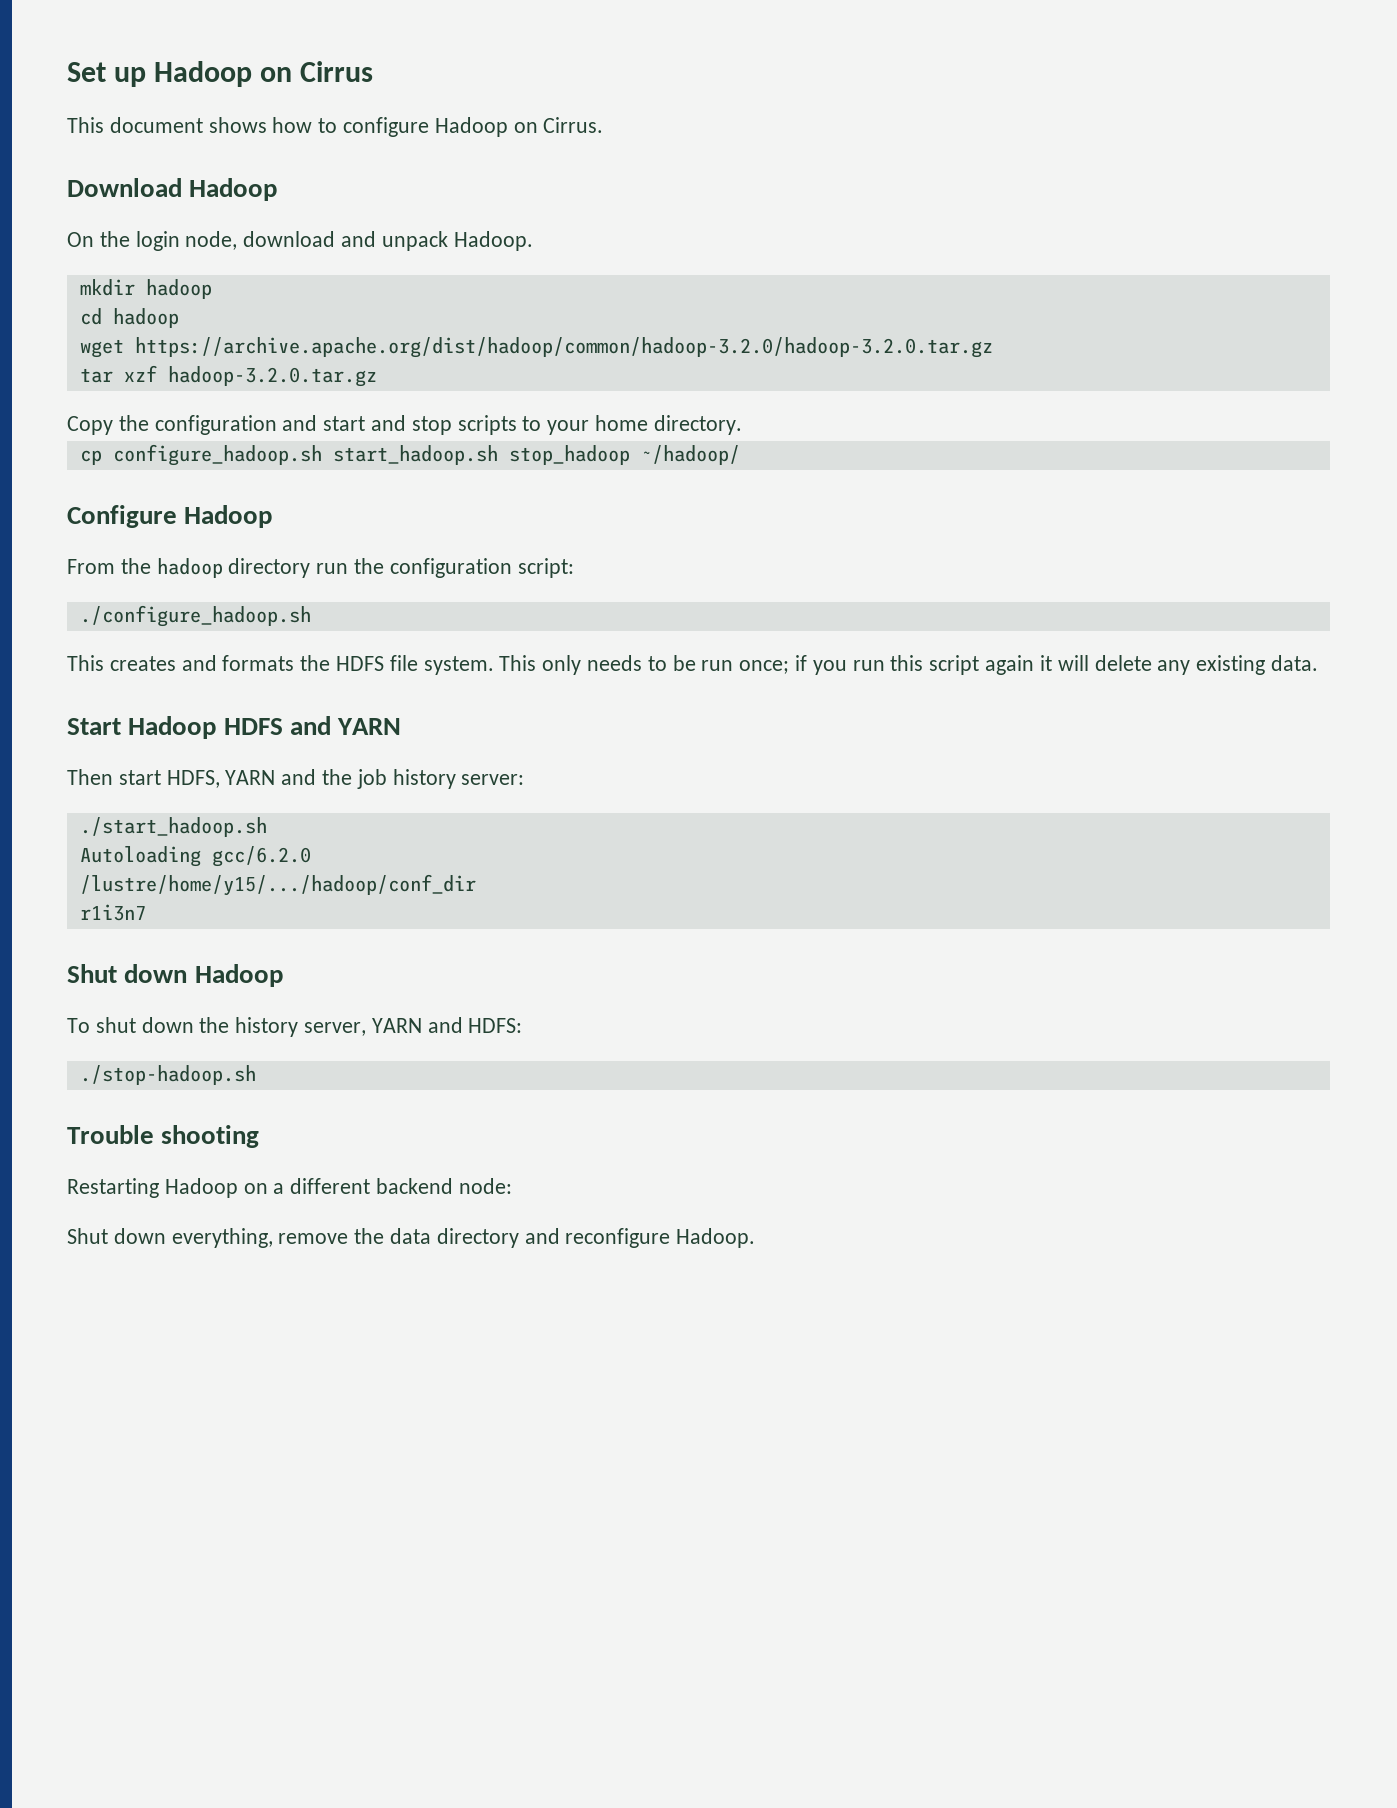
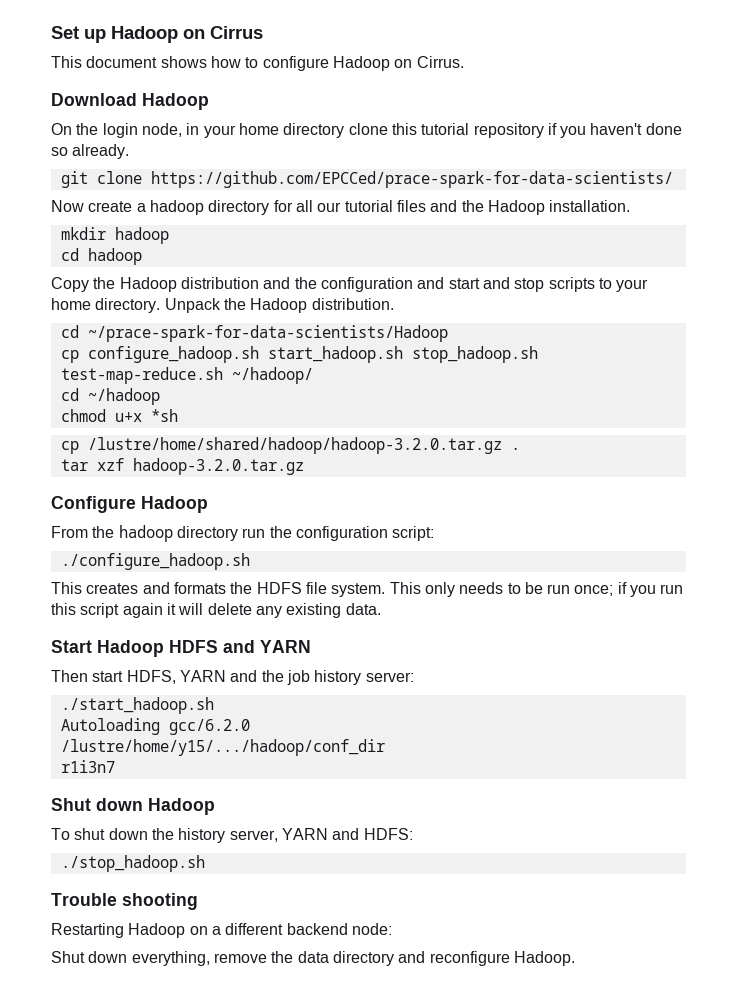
- On the login node, download and unpack Hadoop.
+ On the login node, in your home directory clone this tutorial repository if you haven't done so already.
+ git clone https://github.com/EPCCed/prace-spark-for-data-scientists/
+ Now create a hadoop directory for all our tutorial files and the Hadoop installation.
  mkdir hadoop
  cd hadoop
- wget https://archive.apache.org/dist/hadoop/common/hadoop-3.2.0/hadoop-3.2.0.tar.gz
- tar xzf hadoop-3.2.0.tar.gz
- Copy the configuration and start and stop scripts to your home directory.
+ Copy the Hadoop distribution and the configuration and start and stop scripts to your home directory. Unpack the Hadoop distribution.
+ cd ~/prace-spark-for-data-scientists/Hadoop
- cp configure_hadoop.sh start_hadoop.sh stop_hadoop ~/hadoop/
+ cp configure_hadoop.sh start_hadoop.sh stop_hadoop.sh test-map-reduce.sh ~/hadoop/
+ cd ~/hadoop
+ chmod u+x *sh
+ cp /lustre/home/shared/hadoop/hadoop-3.2.0.tar.gz .
+ tar xzf hadoop-3.2.0.tar.gz
- ./stop-hadoop.sh
+ ./stop_hadoop.sh

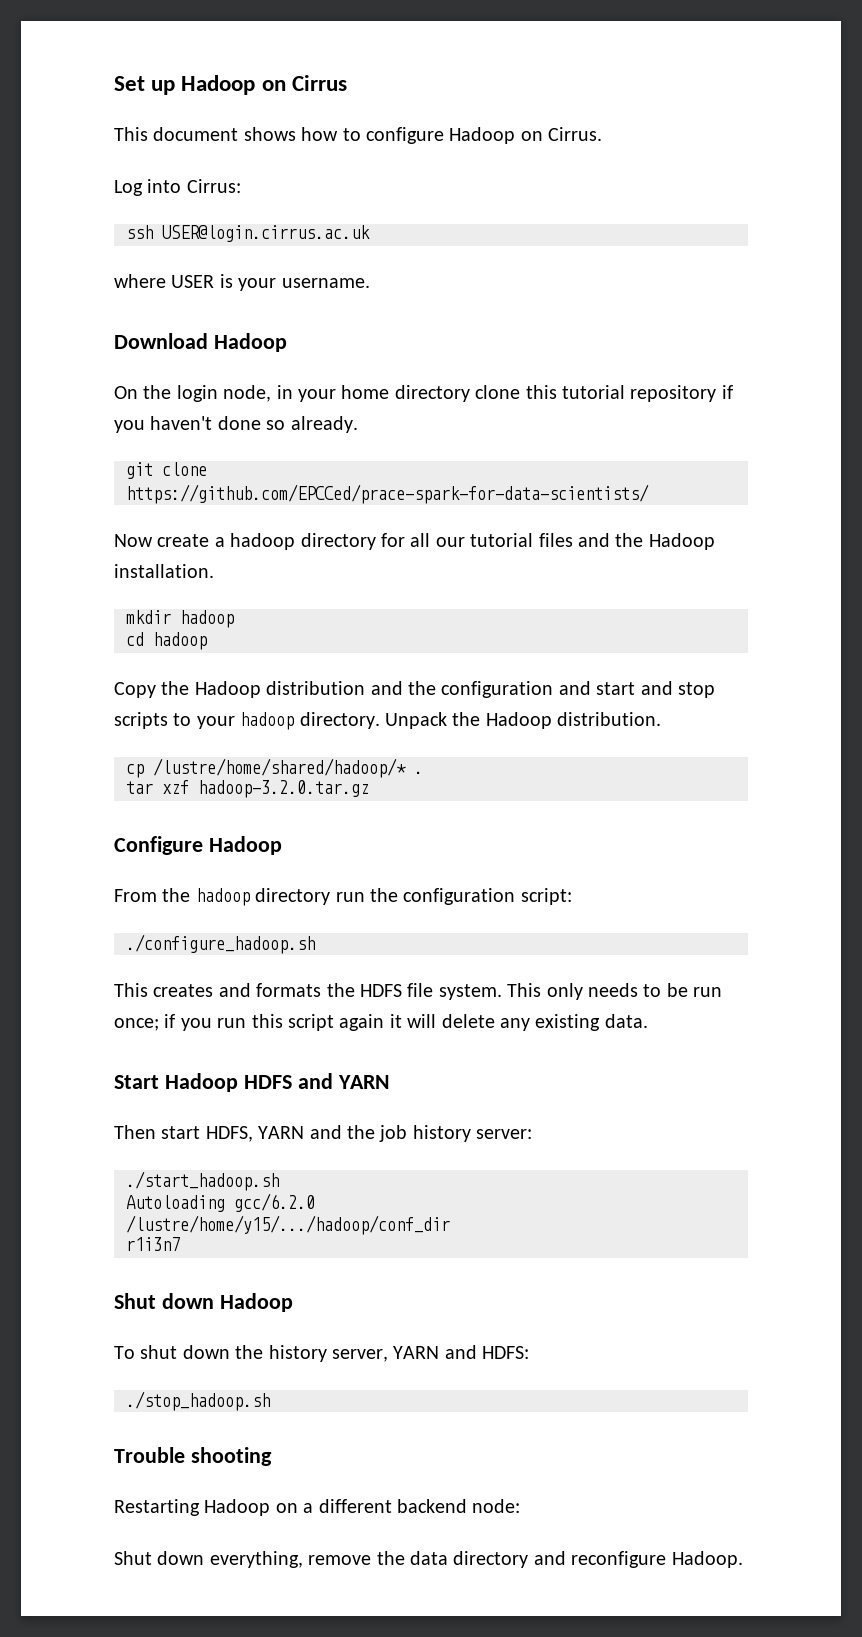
+ Log into Cirrus:
+ ssh USER@login.cirrus.ac.uk
+ where USER is your username.
- Copy the Hadoop distribution and the configuration and start and stop scripts to your home directory.
+ Copy the Hadoop distribution and the configuration and start and stop scripts to your hadoop directory.
- cd ~/prace-spark-for-data-scientists/Hadoop
- cp configure_hadoop.sh start_hadoop.sh stop_hadoop.sh test-map-reduce.sh ~/hadoop/
- cd ~/hadoop
- chmod u+x *sh
- cp /lustre/home/shared/hadoop/hadoop-3.2.0.tar.gz .
+ cp /lustre/home/shared/hadoop/* .

